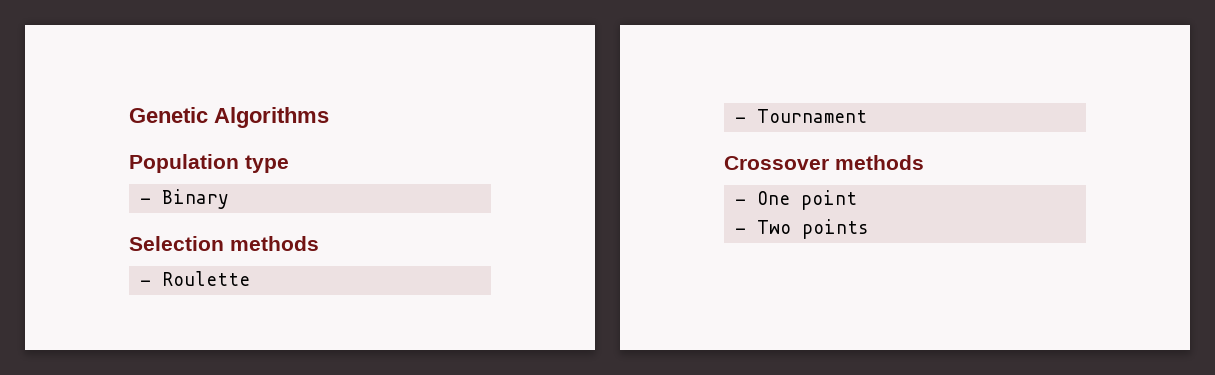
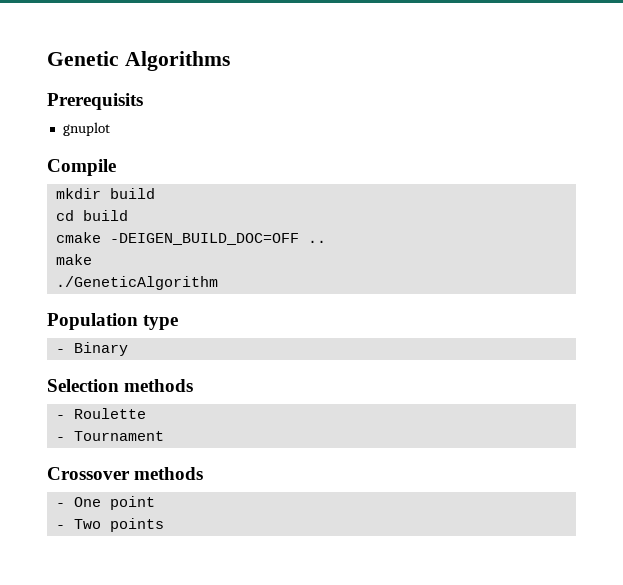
+ Prerequisits
+ gnuplot
+ Compile
+ mkdir build
+ cd build
+ cmake -DEIGEN_BUILD_DOC=OFF ..
+ make
+ ./GeneticAlgorithm

